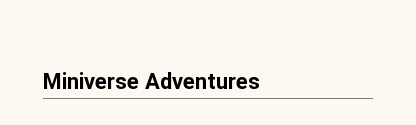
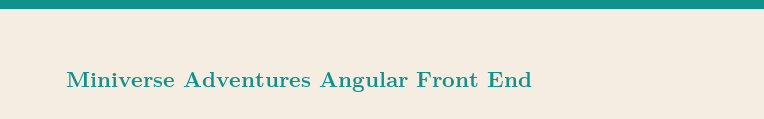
- Miniverse Adventures
+ Miniverse Adventures Angular Front End

